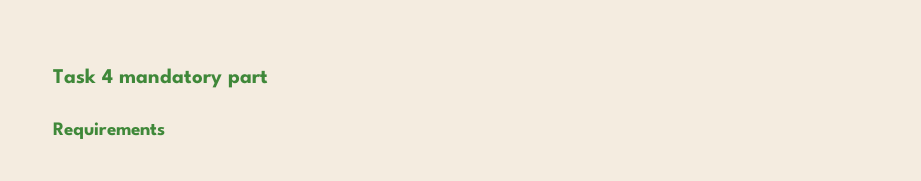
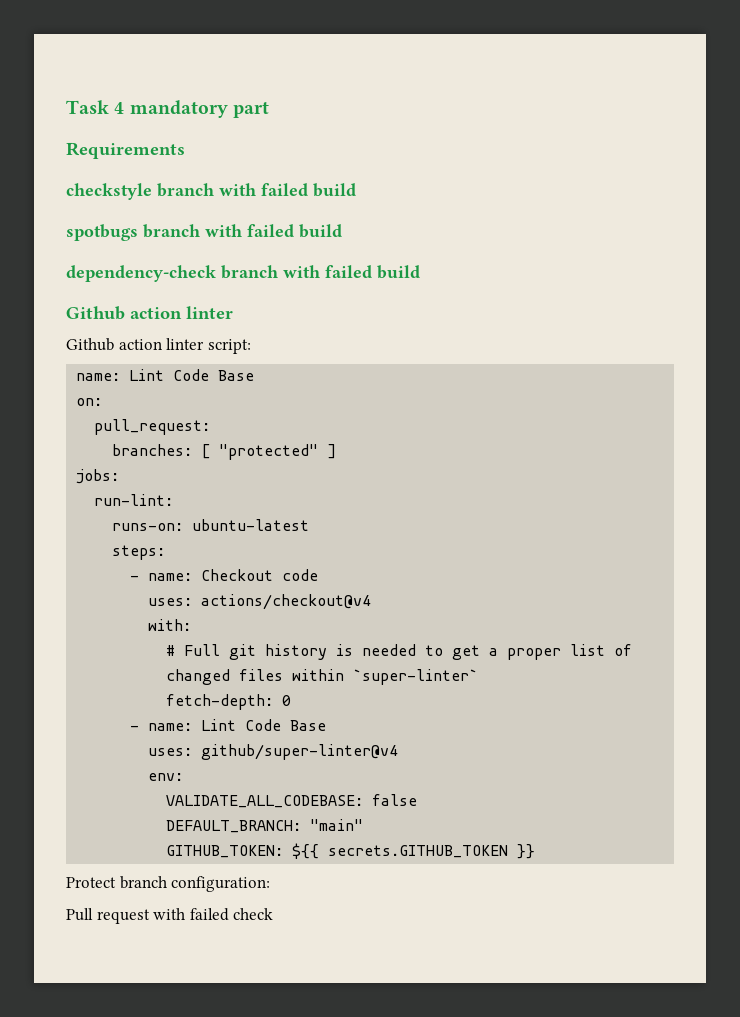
+ checkstyle branch with failed build
+ spotbugs branch with failed build
+ dependency-check branch with failed build
+ Github action linter
+ Github action linter script:
+ name: Lint Code Base
+ on:
+ pull_request:
+ branches: [ "protected" ]
+ jobs:
+ run-lint:
+ runs-on: ubuntu-latest
+ steps:
+ - name: Checkout code
+ uses: actions/checkout@v4
+ with:
+ # Full git history is needed to get a proper list of changed files within `super-linter`
+ fetch-depth: 0
+ - name: Lint Code Base
+ uses: github/super-linter@v4
+ env:
+ VALIDATE_ALL_CODEBASE: false
+ DEFAULT_BRANCH: "main"
+ GITHUB_TOKEN: ${{ secrets.GITHUB_TOKEN }}
+ Protect branch configuration:
+ Pull request with failed check

